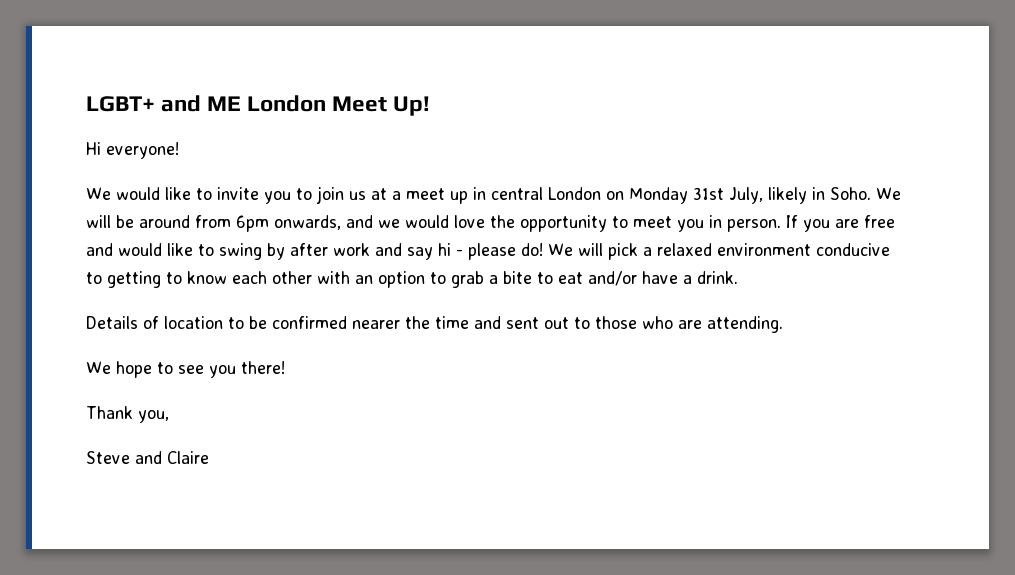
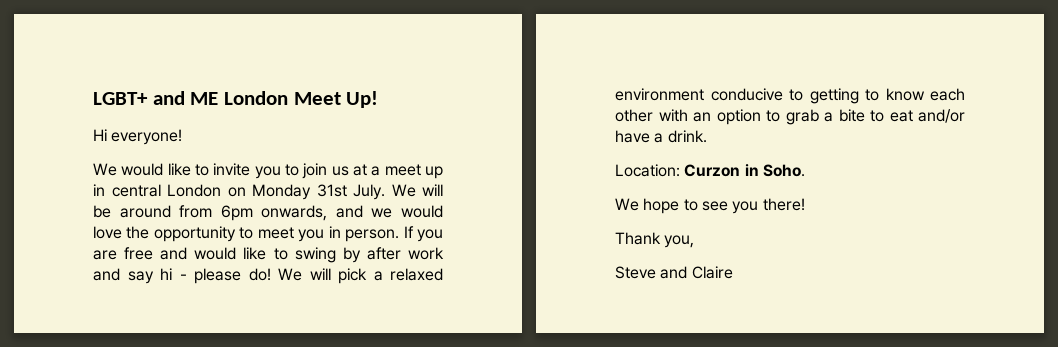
- We would like to invite you to join us at a meet up in central London on Monday 31st July, likely in Soho.
+ We would like to invite you to join us at a meet up in central London on Monday 31st July.
- Details of location to be confirmed nearer the time and sent out to those who are attending.
+ Location: Curzon in Soho.

